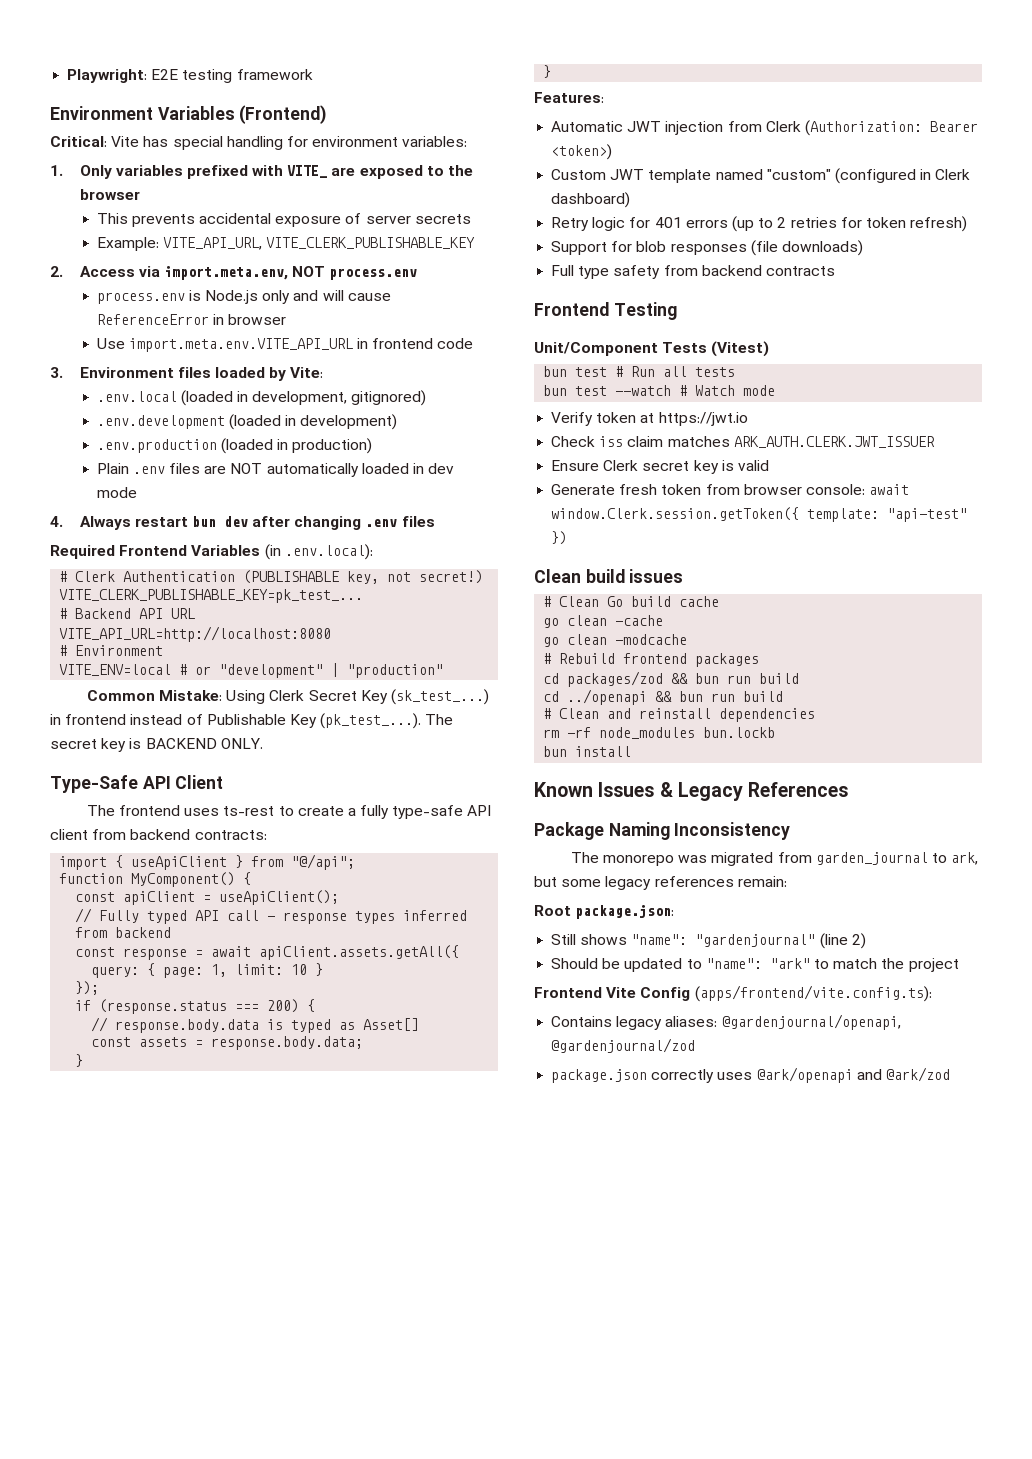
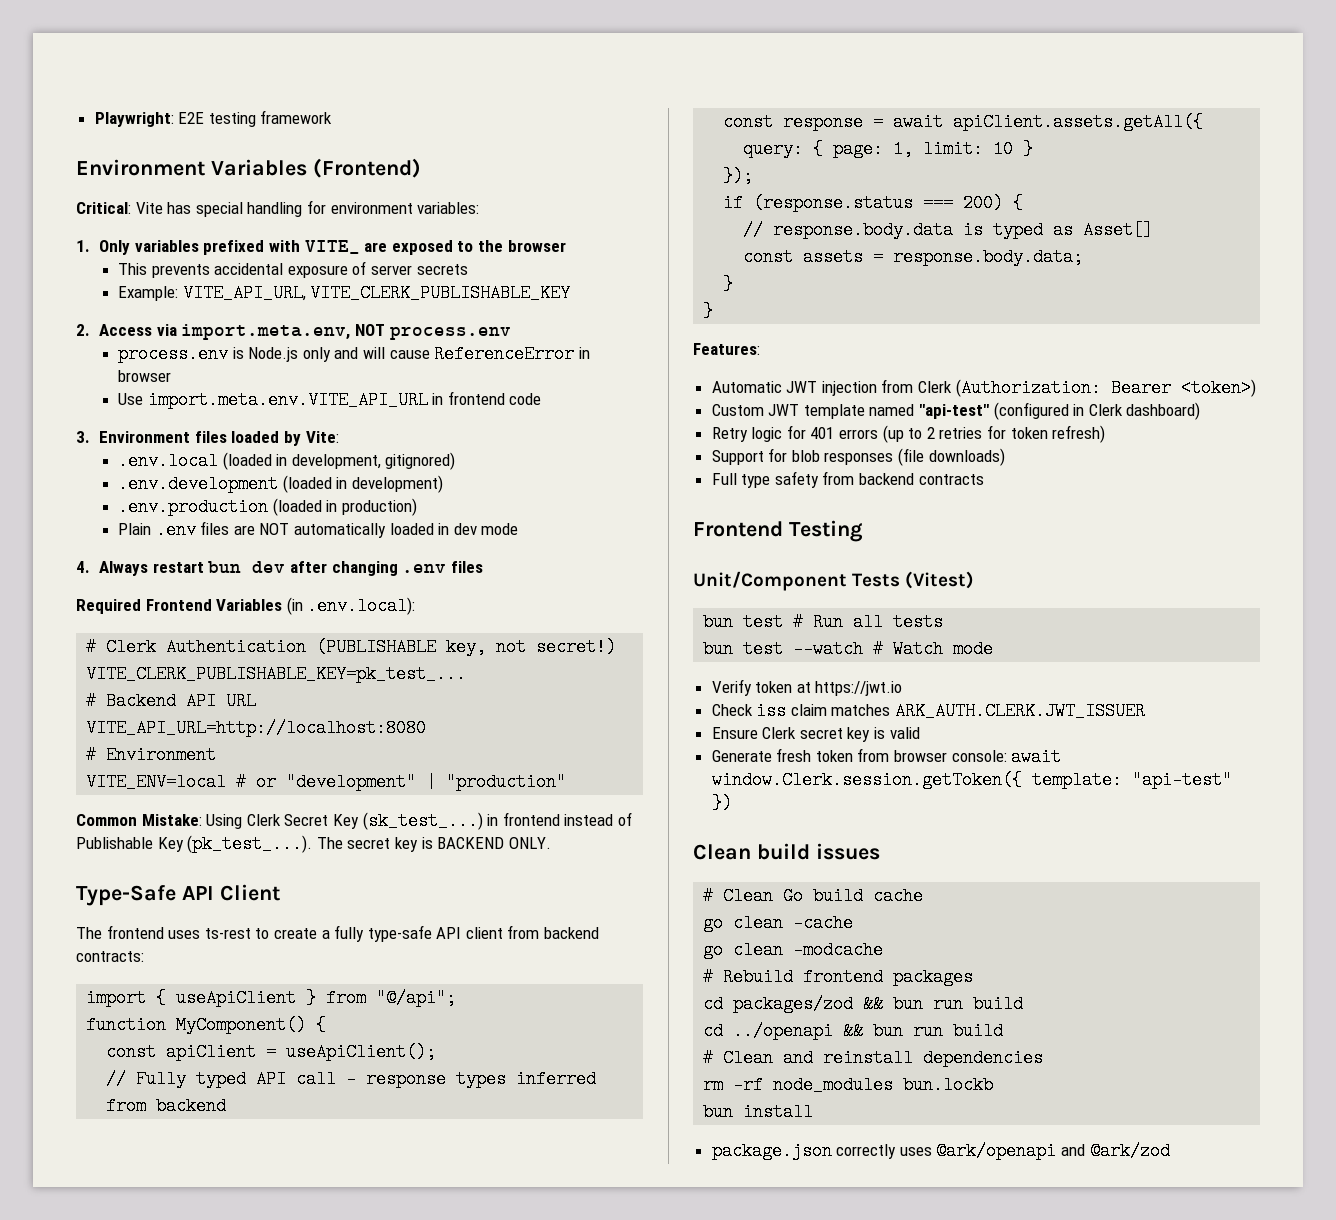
- Custom JWT template named "custom" (configured in Clerk dashboard)
+ Custom JWT template named "api-test" (configured in Clerk dashboard)
- Known Issues & Legacy References
- Package Naming Inconsistency
- The monorepo was migrated from garden_journal to ark, but some legacy references remain:
- Root package.json:
- Still shows "name": "gardenjournal" (line 2)
- Should be updated to "name": "ark" to match the project
- Frontend Vite Config (apps/frontend/vite.config.ts):
- Contains legacy aliases: @gardenjournal/openapi, @gardenjournal/zod

